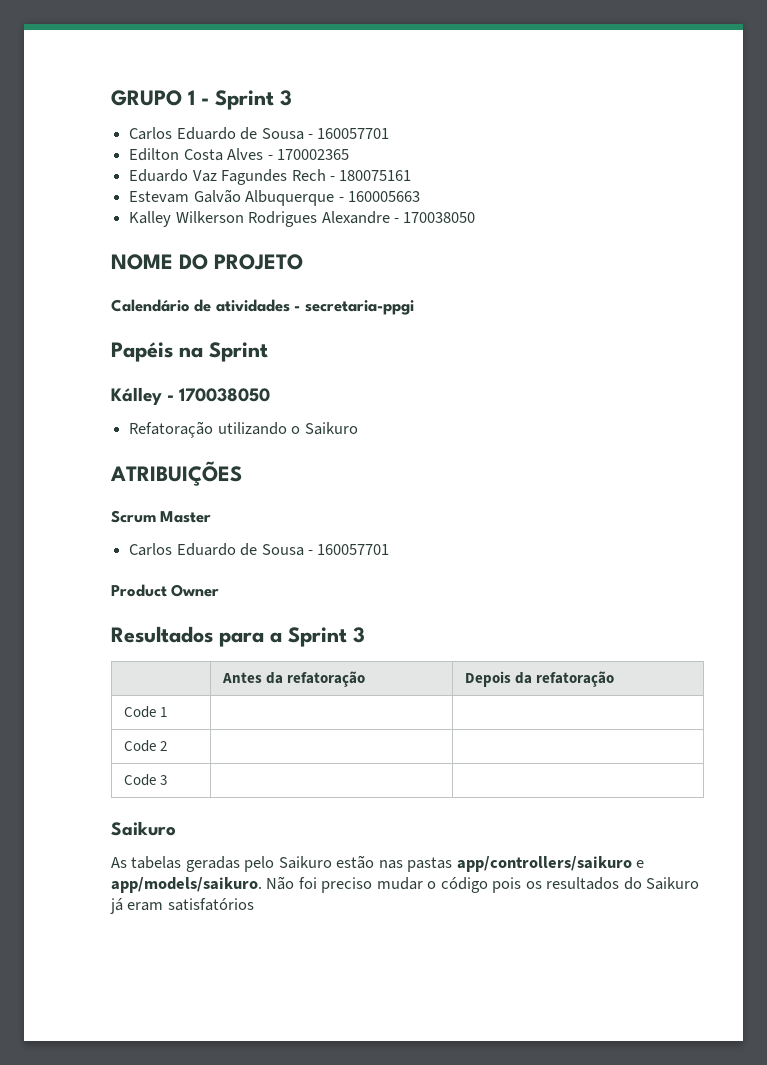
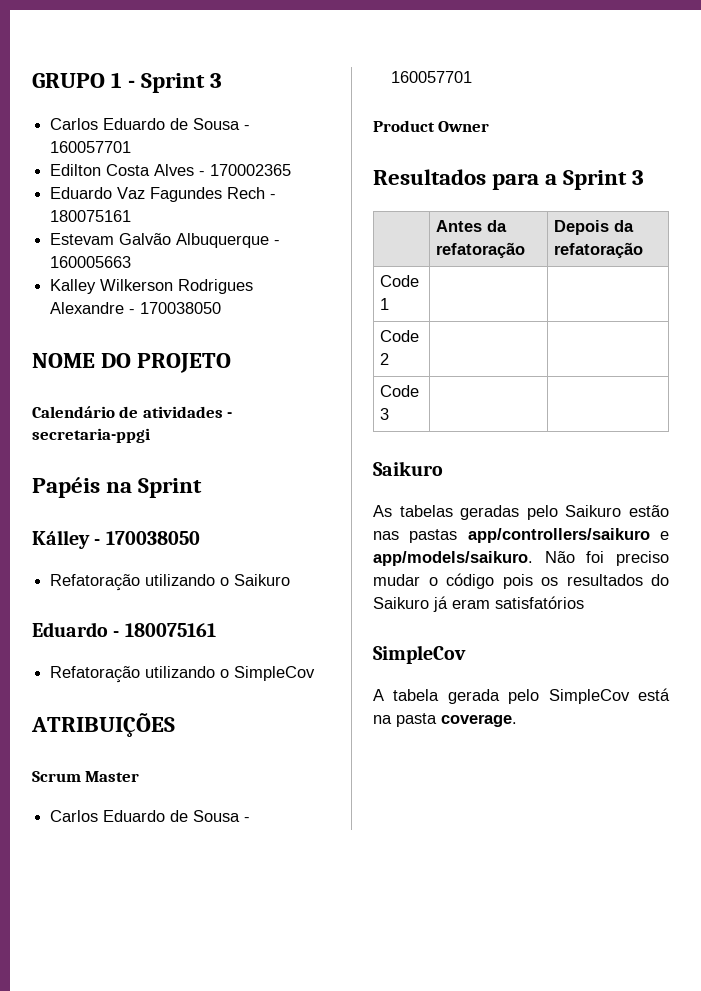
+ Eduardo - 180075161
+ Refatoração utilizando o SimpleCov
  Não foi preciso mudar o código pois os resultados do Saikuro já eram satisfatórios
+ SimpleCov
+ A tabela gerada pelo SimpleCov está na pasta coverage.

